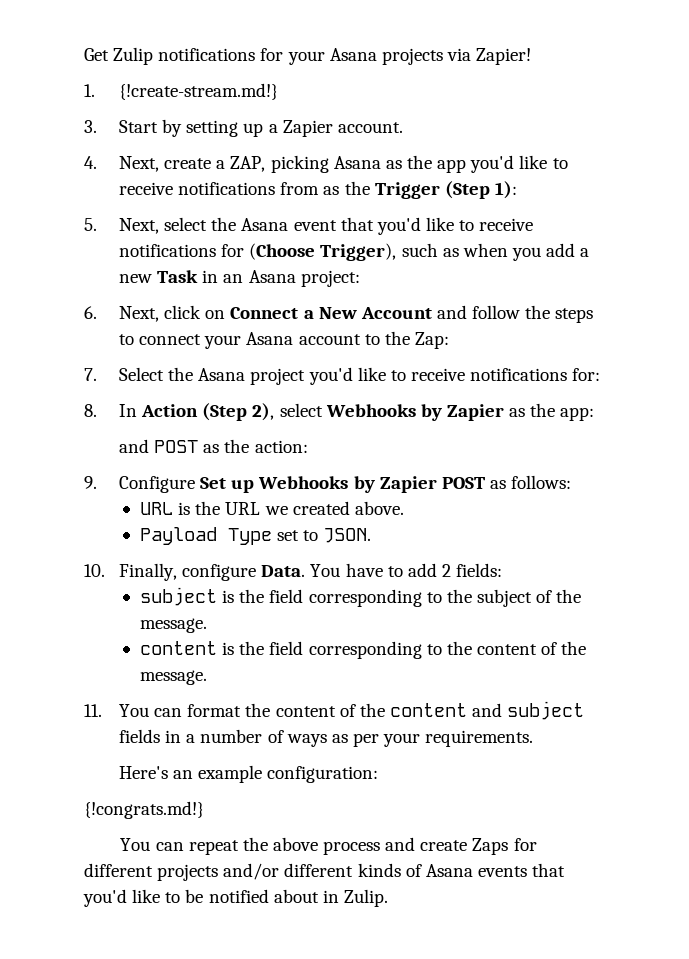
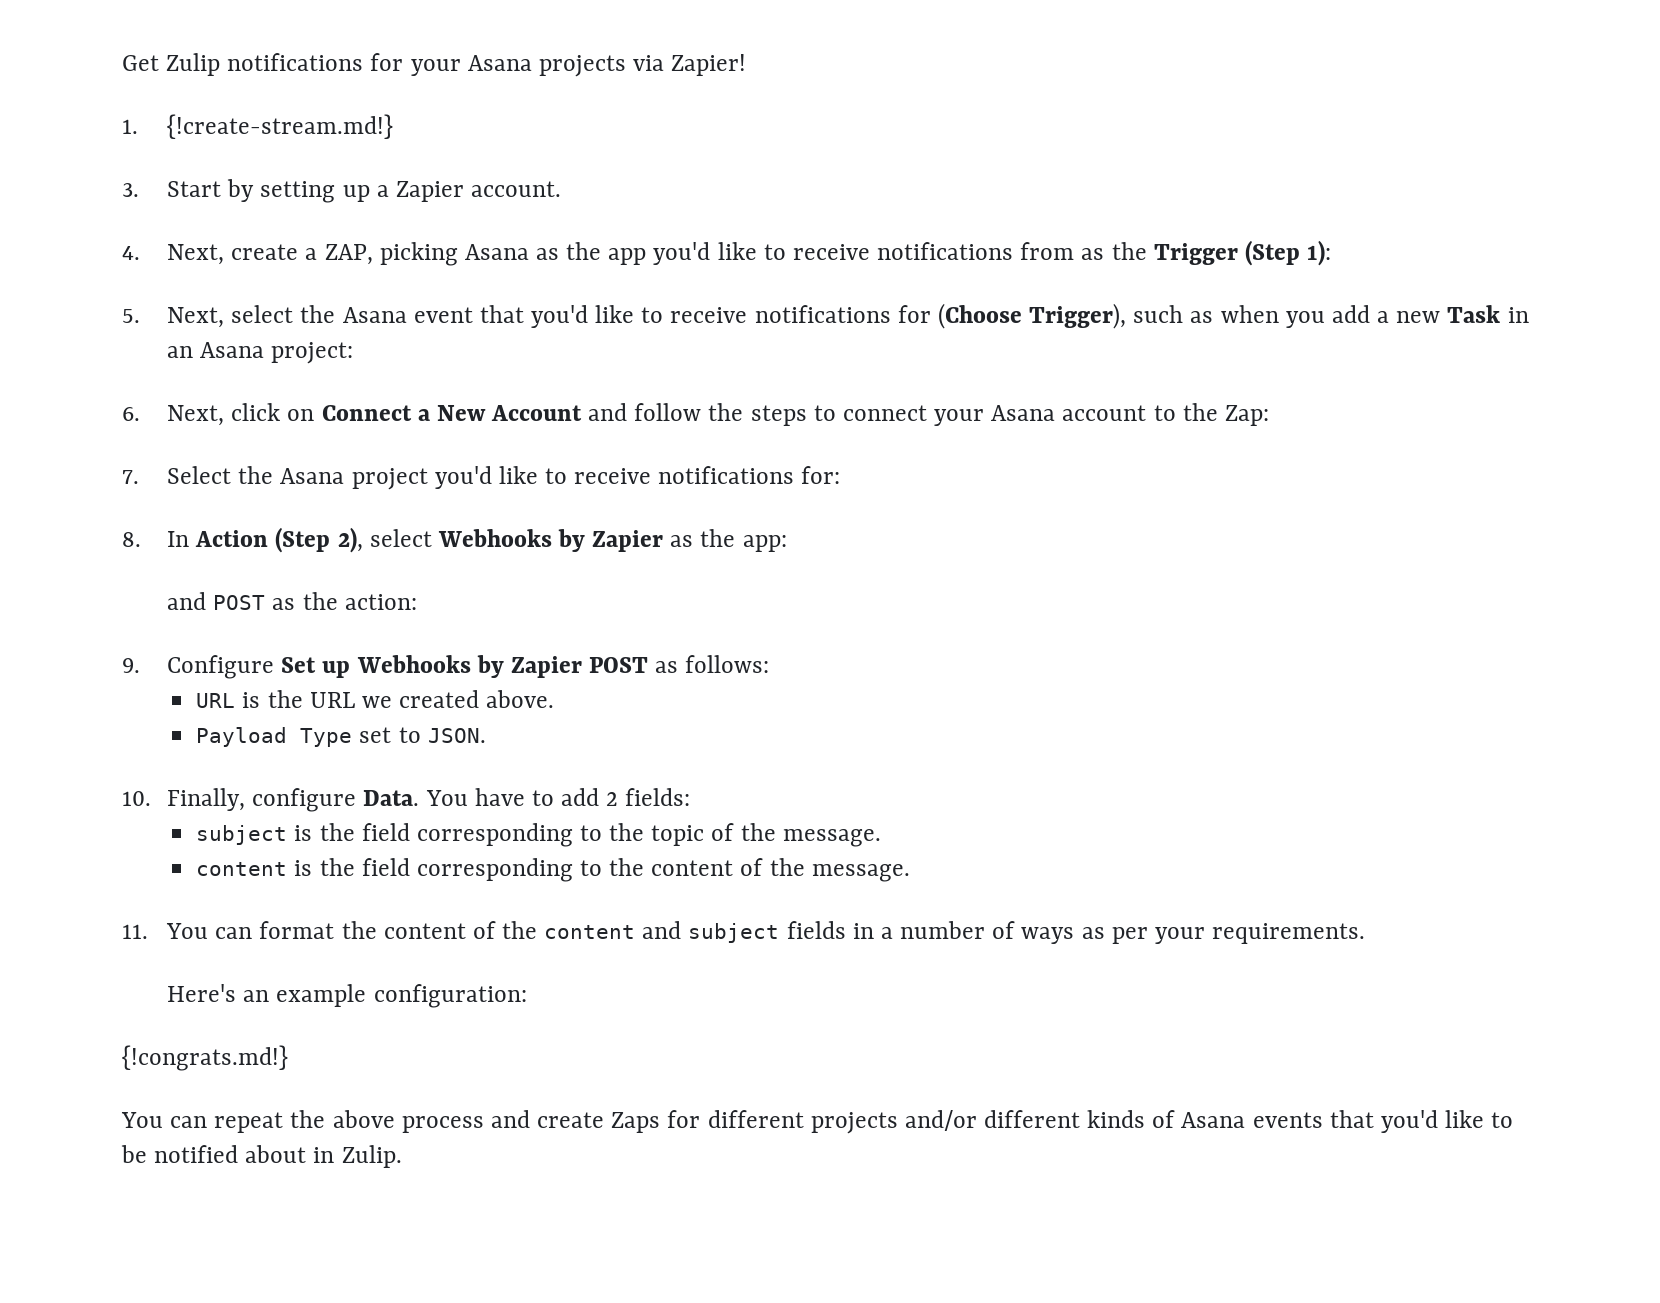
- subject is the field corresponding to the subject of the message.
+ subject is the field corresponding to the topic of the message.

